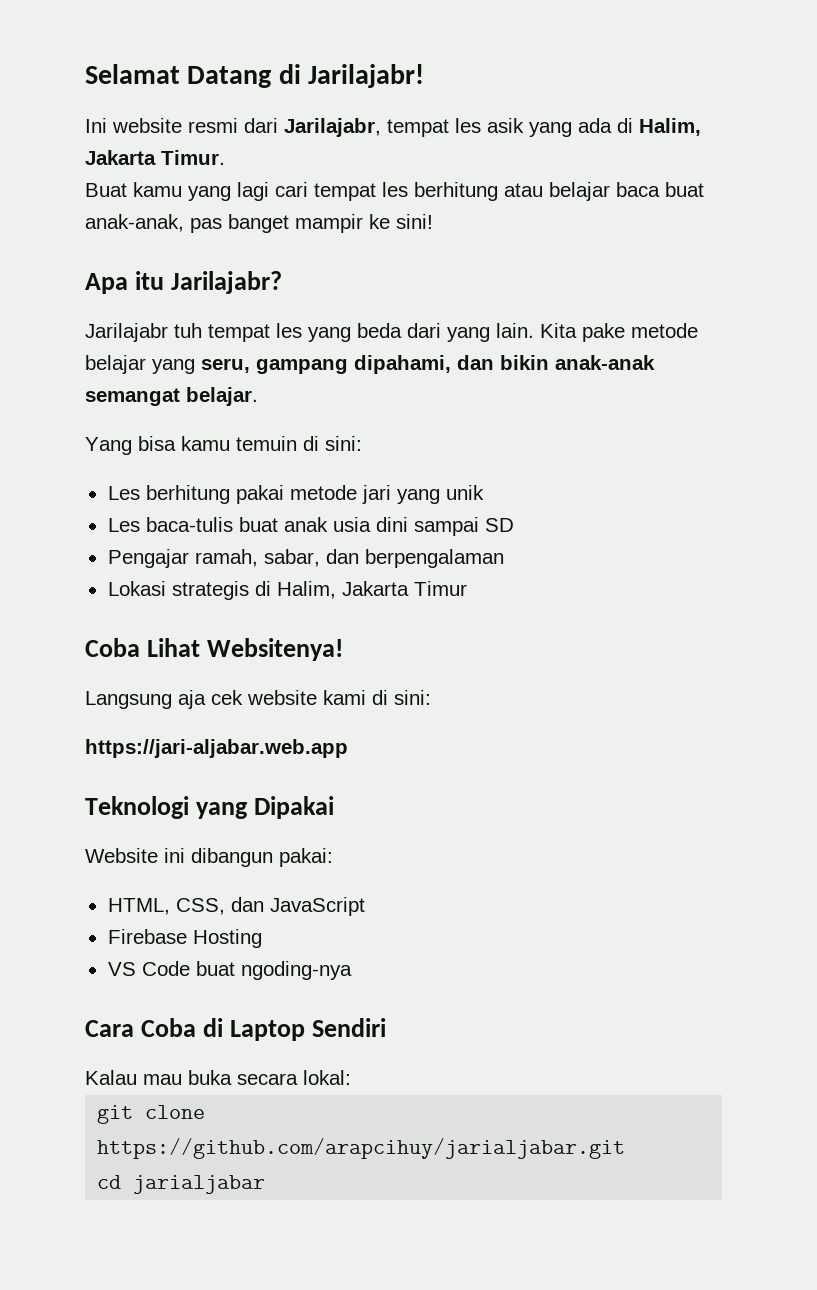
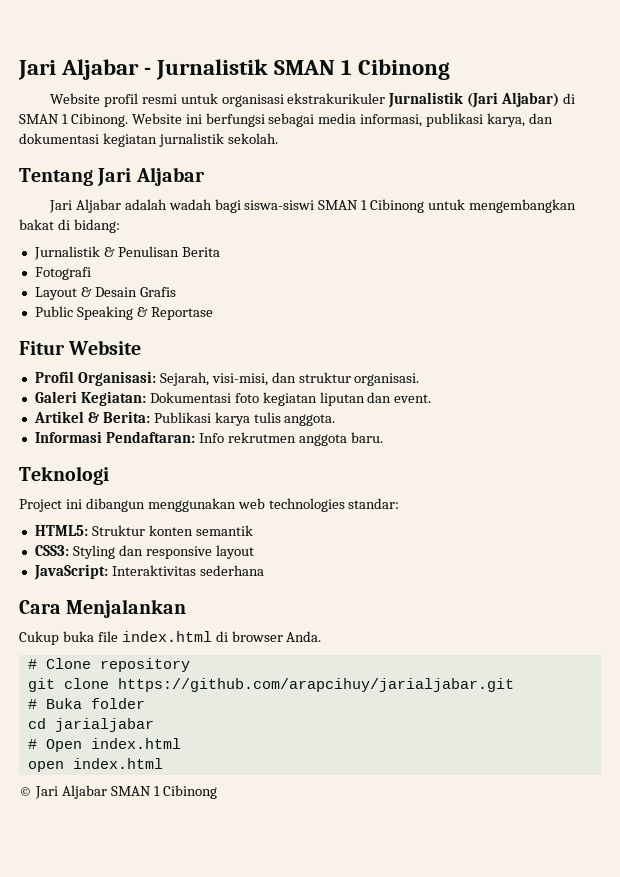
- Selamat Datang di Jarilajabr!
- Ini website resmi dari Jarilajabr, tempat les asik yang ada di Halim, Jakarta Timur.
- Buat kamu yang lagi cari tempat les berhitung atau belajar baca buat anak-anak, pas banget mampir ke sini!
- Apa itu Jarilajabr?
- Jarilajabr tuh tempat les yang beda dari yang lain. Kita pake metode belajar yang seru, gampang dipahami, dan bikin anak-anak semangat belajar.
- Yang bisa kamu temuin di sini:
- Les berhitung pakai metode jari yang unik
- Les baca-tulis buat anak usia dini sampai SD
- Pengajar ramah, sabar, dan berpengalaman
- Lokasi strategis di Halim, Jakarta Timur
- Coba Lihat Websitenya!
- Langsung aja cek website kami di sini:
- https://jari-aljabar.web.app
- Teknologi yang Dipakai
- Website ini dibangun pakai:
- HTML, CSS, dan JavaScript
- Firebase Hosting
- VS Code buat ngoding-nya
- Cara Coba di Laptop Sendiri
- Kalau mau buka secara lokal:
+ Jari Aljabar - Jurnalistik SMAN 1 Cibinong
+ Website profil resmi untuk organisasi ekstrakurikuler Jurnalistik (Jari Aljabar) di SMAN 1 Cibinong. Website ini berfungsi sebagai media informasi, publikasi karya, dan dokumentasi kegiatan jurnalistik sekolah.
+ Tentang Jari Aljabar
+ Jari Aljabar adalah wadah bagi siswa-siswi SMAN 1 Cibinong untuk mengembangkan bakat di bidang:
+ Jurnalistik & Penulisan Berita
+ Fotografi
+ Layout & Desain Grafis
+ Public Speaking & Reportase
+ Fitur Website
+ Profil Organisasi: Sejarah, visi-misi, dan struktur organisasi.
+ Galeri Kegiatan: Dokumentasi foto kegiatan liputan dan event.
+ Artikel & Berita: Publikasi karya tulis anggota.
+ Informasi Pendaftaran: Info rekrutmen anggota baru.
+ Teknologi
+ Project ini dibangun menggunakan web technologies standar:
+ HTML5: Struktur konten semantik
+ CSS3: Styling dan responsive layout
+ JavaScript: Interaktivitas sederhana
+ Cara Menjalankan
+ Cukup buka file index.html di browser Anda.
+ # Clone repository
+ # Buka folder
+ # Open index.html
+ open index.html
+ © Jari Aljabar SMAN 1 Cibinong

